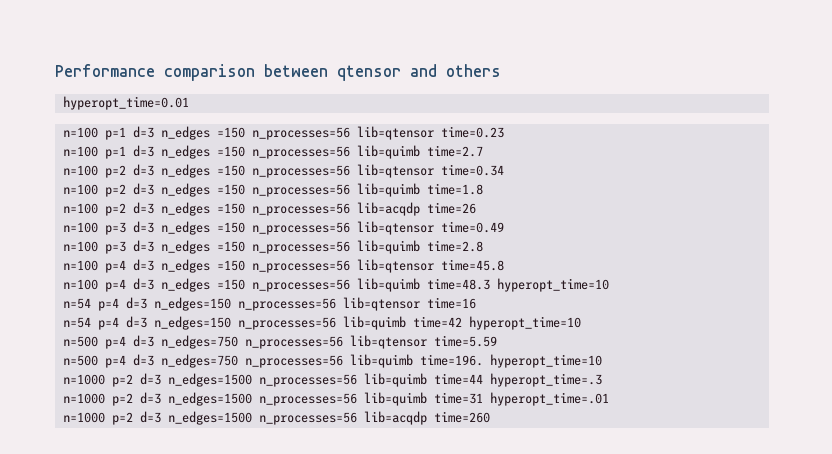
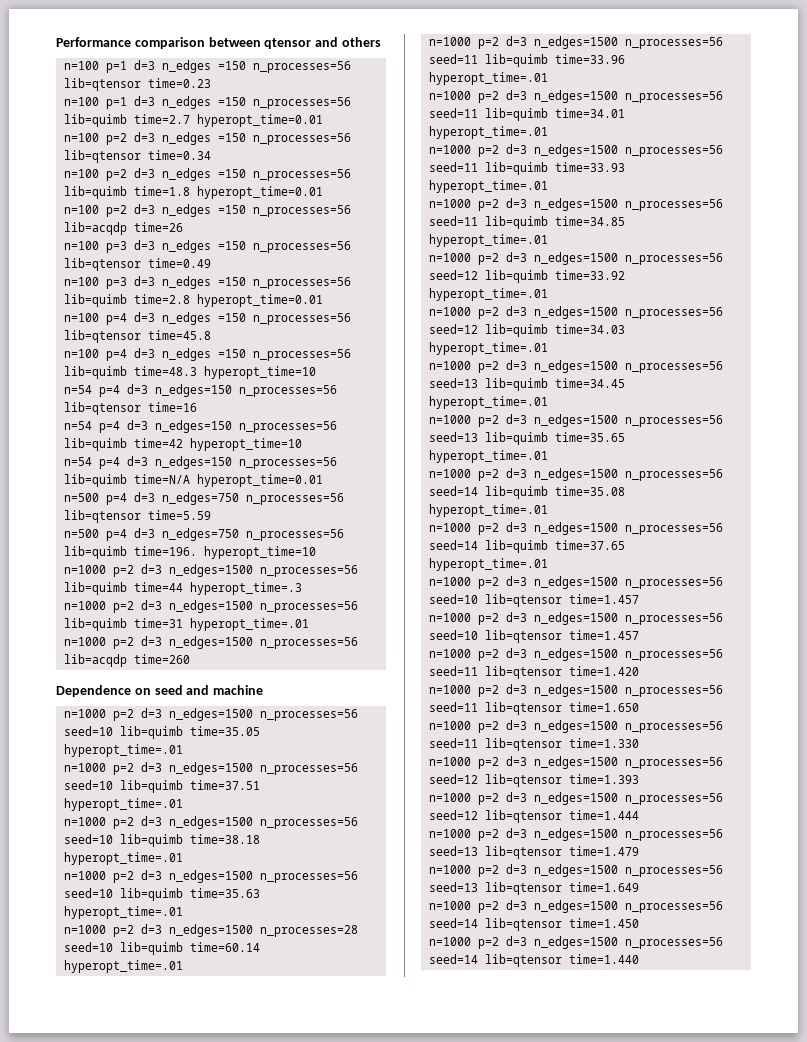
- hyperopt_time=0.01
- n=100 p=1 d=3 n_edges =150 n_processes=56 lib=quimb time=2.7
+ n=100 p=1 d=3 n_edges =150 n_processes=56 lib=quimb time=2.7 hyperopt_time=0.01
- n=100 p=2 d=3 n_edges =150 n_processes=56 lib=quimb time=1.8
+ n=100 p=2 d=3 n_edges =150 n_processes=56 lib=quimb time=1.8 hyperopt_time=0.01
- n=100 p=3 d=3 n_edges =150 n_processes=56 lib=quimb time=2.8
+ n=100 p=3 d=3 n_edges =150 n_processes=56 lib=quimb time=2.8 hyperopt_time=0.01
+ n=54 p=4 d=3 n_edges=150 n_processes=56 lib=quimb time=N/A hyperopt_time=0.01
+ Dependence on seed and machine
+ n=1000 p=2 d=3 n_edges=1500 n_processes=56 seed=10 lib=quimb time=35.05 hyperopt_time=.01
+ n=1000 p=2 d=3 n_edges=1500 n_processes=56 seed=10 lib=quimb time=37.51 hyperopt_time=.01
+ n=1000 p=2 d=3 n_edges=1500 n_processes=56 seed=10 lib=quimb time=38.18 hyperopt_time=.01
+ n=1000 p=2 d=3 n_edges=1500 n_processes=56 seed=10 lib=quimb time=35.63 hyperopt_time=.01
+ n=1000 p=2 d=3 n_edges=1500 n_processes=28 seed=10 lib=quimb time=60.14 hyperopt_time=.01
+ n=1000 p=2 d=3 n_edges=1500 n_processes=56 seed=11 lib=quimb time=33.96 hyperopt_time=.01
+ n=1000 p=2 d=3 n_edges=1500 n_processes=56 seed=11 lib=quimb time=34.01 hyperopt_time=.01
+ n=1000 p=2 d=3 n_edges=1500 n_processes=56 seed=11 lib=quimb time=33.93 hyperopt_time=.01
+ n=1000 p=2 d=3 n_edges=1500 n_processes=56 seed=11 lib=quimb time=34.85 hyperopt_time=.01
+ n=1000 p=2 d=3 n_edges=1500 n_processes=56 seed=12 lib=quimb time=33.92 hyperopt_time=.01
+ n=1000 p=2 d=3 n_edges=1500 n_processes=56 seed=12 lib=quimb time=34.03 hyperopt_time=.01
+ n=1000 p=2 d=3 n_edges=1500 n_processes=56 seed=13 lib=quimb time=34.45 hyperopt_time=.01
+ n=1000 p=2 d=3 n_edges=1500 n_processes=56 seed=13 lib=quimb time=35.65 hyperopt_time=.01
+ n=1000 p=2 d=3 n_edges=1500 n_processes=56 seed=14 lib=quimb time=35.08 hyperopt_time=.01
+ n=1000 p=2 d=3 n_edges=1500 n_processes=56 seed=14 lib=quimb time=37.65 hyperopt_time=.01
+ n=1000 p=2 d=3 n_edges=1500 n_processes=56 seed=10 lib=qtensor time=1.457
+ n=1000 p=2 d=3 n_edges=1500 n_processes=56 seed=10 lib=qtensor time=1.457
+ n=1000 p=2 d=3 n_edges=1500 n_processes=56 seed=11 lib=qtensor time=1.420
+ n=1000 p=2 d=3 n_edges=1500 n_processes=56 seed=11 lib=qtensor time=1.650
+ n=1000 p=2 d=3 n_edges=1500 n_processes=56 seed=11 lib=qtensor time=1.330
+ n=1000 p=2 d=3 n_edges=1500 n_processes=56 seed=12 lib=qtensor time=1.393
+ n=1000 p=2 d=3 n_edges=1500 n_processes=56 seed=12 lib=qtensor time=1.444
+ n=1000 p=2 d=3 n_edges=1500 n_processes=56 seed=13 lib=qtensor time=1.479
+ n=1000 p=2 d=3 n_edges=1500 n_processes=56 seed=13 lib=qtensor time=1.649
+ n=1000 p=2 d=3 n_edges=1500 n_processes=56 seed=14 lib=qtensor time=1.450
+ n=1000 p=2 d=3 n_edges=1500 n_processes=56 seed=14 lib=qtensor time=1.440

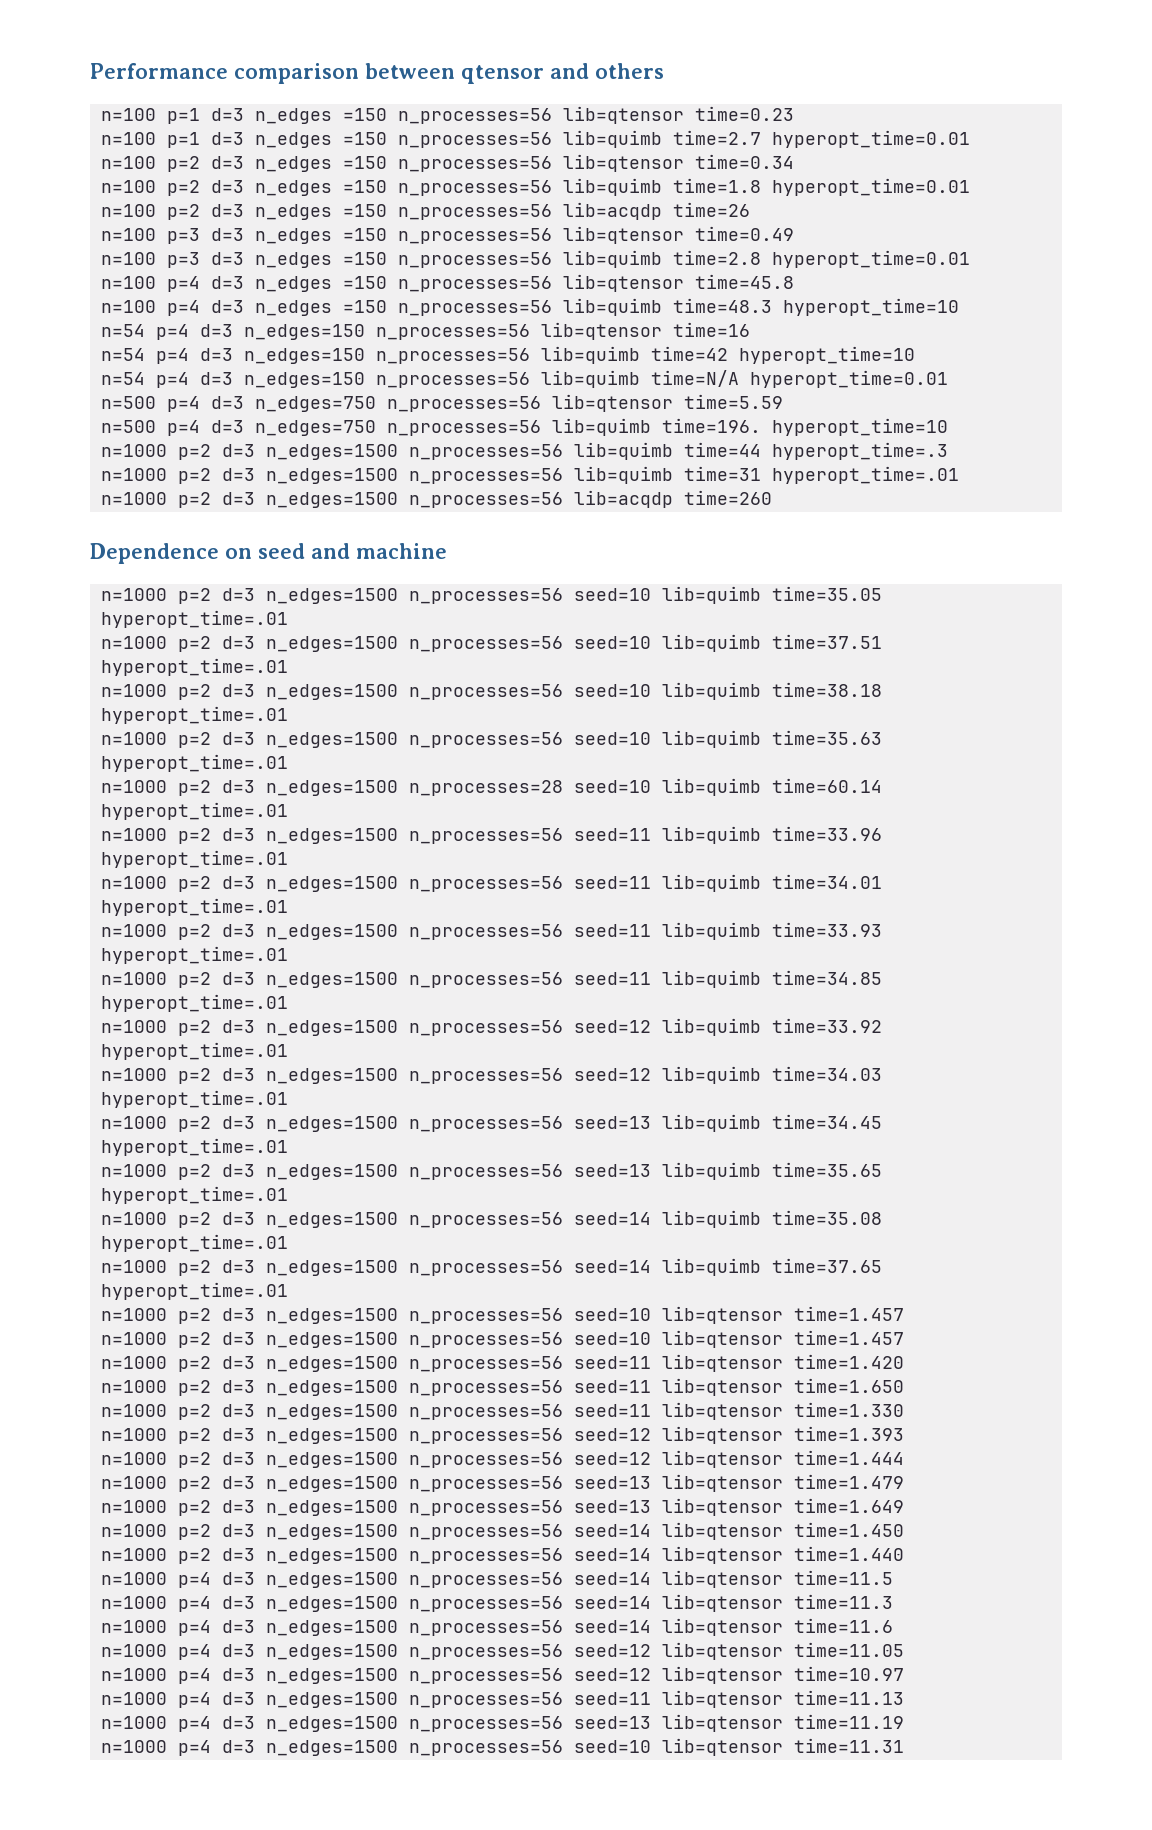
+ n=1000 p=4 d=3 n_edges=1500 n_processes=56 seed=14 lib=qtensor time=11.5
+ n=1000 p=4 d=3 n_edges=1500 n_processes=56 seed=14 lib=qtensor time=11.3
+ n=1000 p=4 d=3 n_edges=1500 n_processes=56 seed=14 lib=qtensor time=11.6
+ n=1000 p=4 d=3 n_edges=1500 n_processes=56 seed=12 lib=qtensor time=11.05
+ n=1000 p=4 d=3 n_edges=1500 n_processes=56 seed=12 lib=qtensor time=10.97
+ n=1000 p=4 d=3 n_edges=1500 n_processes=56 seed=11 lib=qtensor time=11.13
+ n=1000 p=4 d=3 n_edges=1500 n_processes=56 seed=13 lib=qtensor time=11.19
+ n=1000 p=4 d=3 n_edges=1500 n_processes=56 seed=10 lib=qtensor time=11.31

